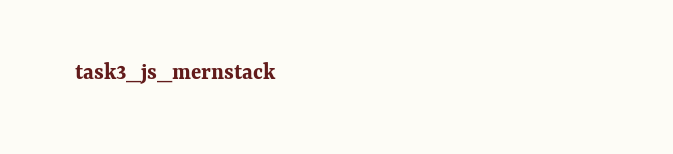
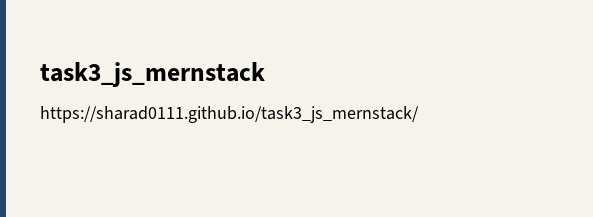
+ https://sharad0111.github.io/task3_js_mernstack/

